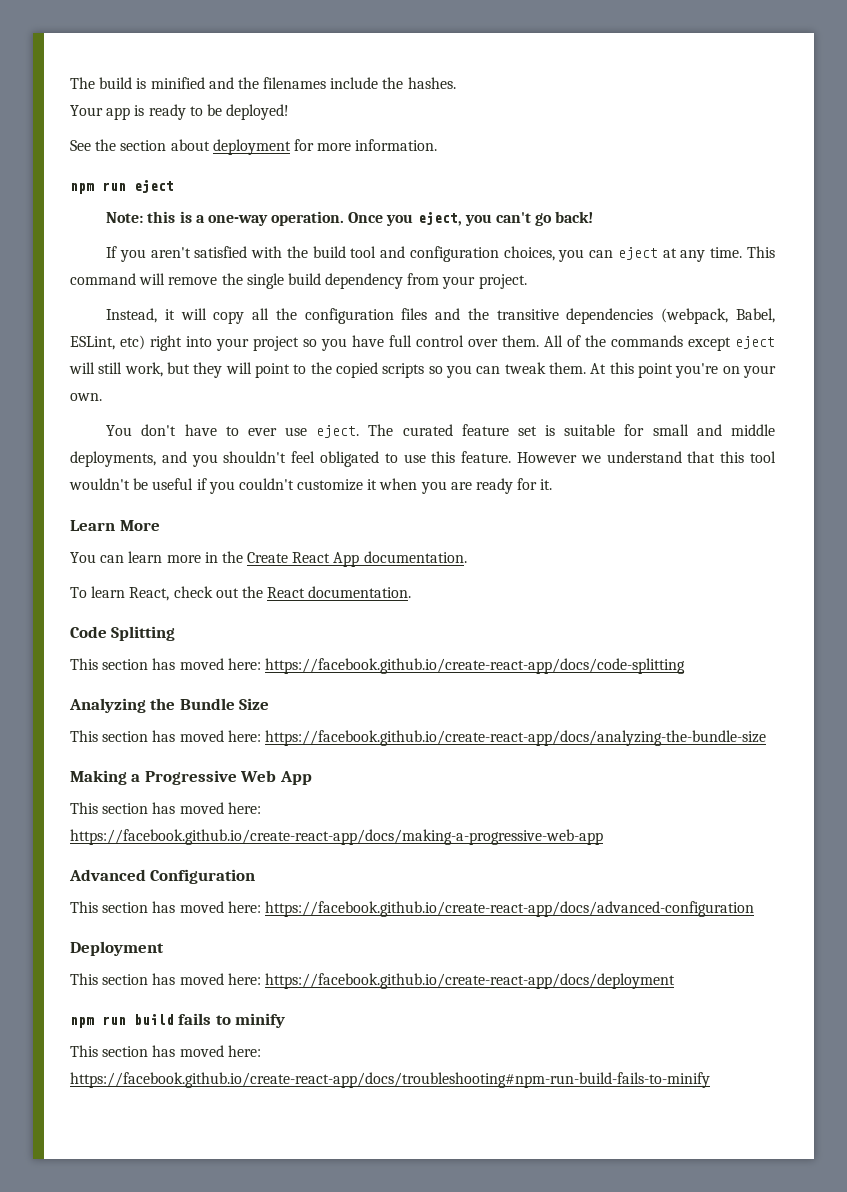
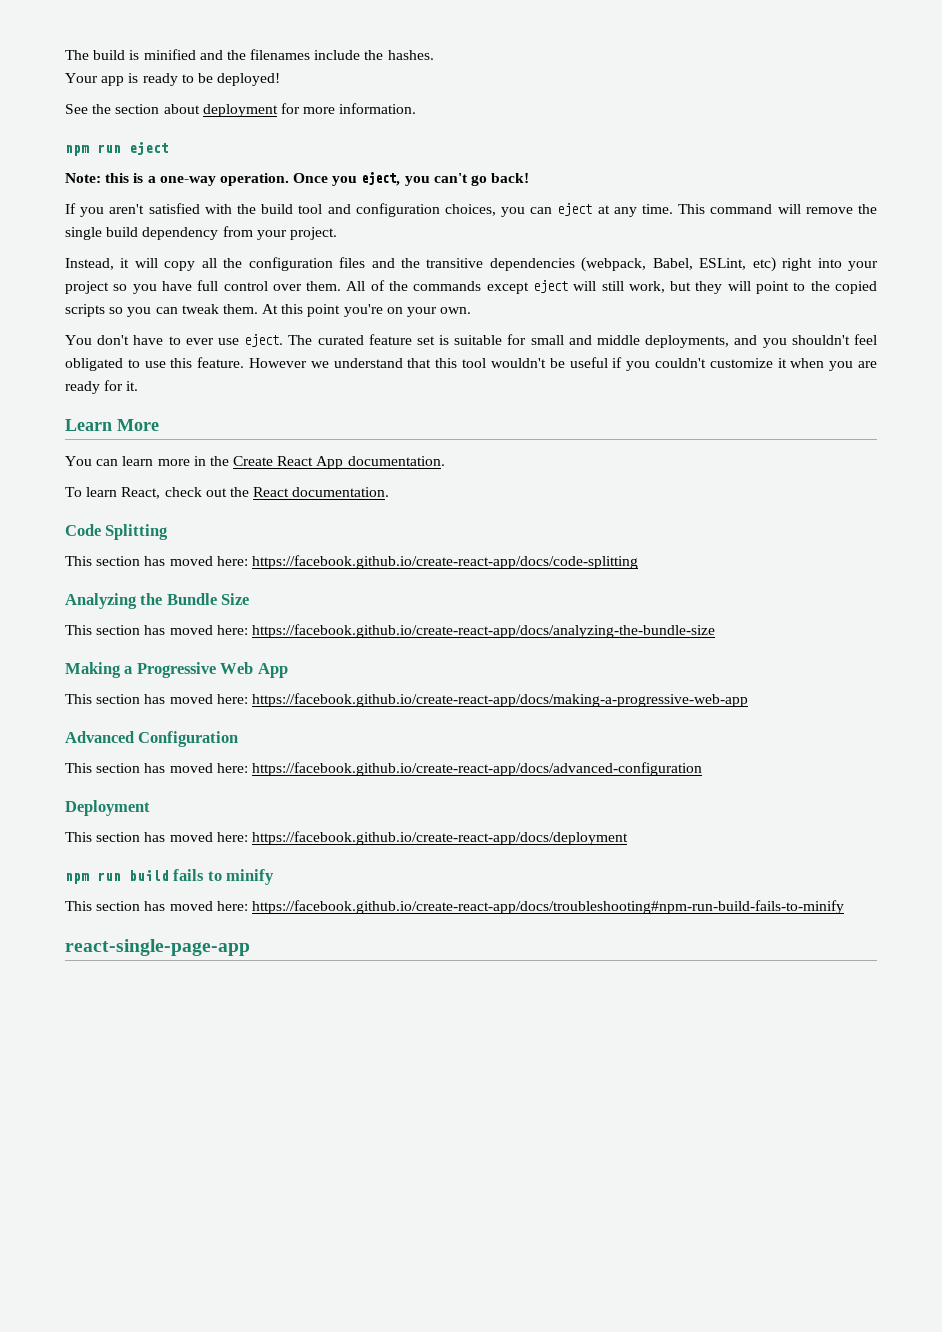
+ react-single-page-app

